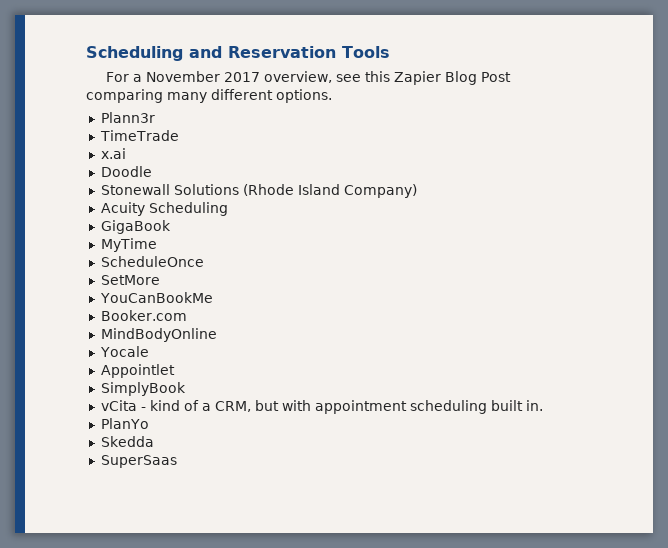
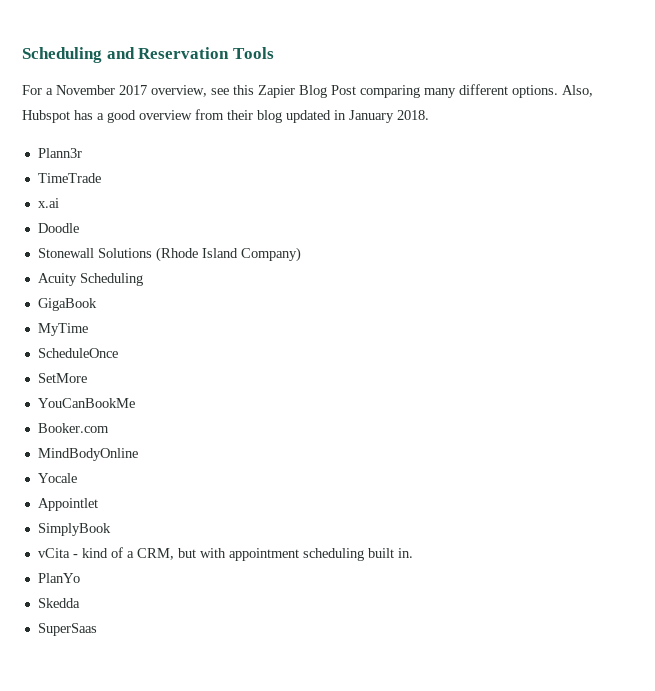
+ Also, Hubspot has a good overview from their blog updated in January 2018.

